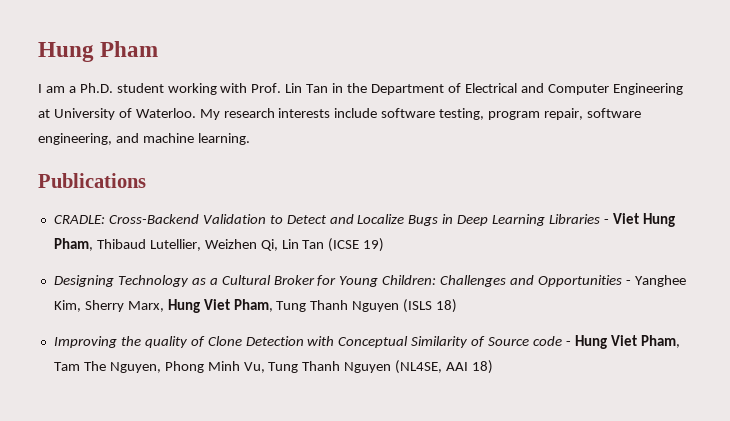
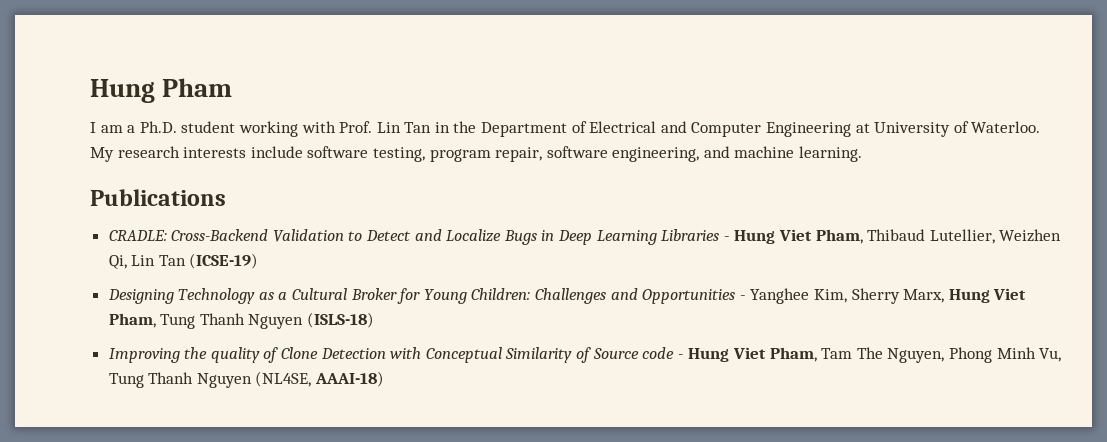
- CRADLE: Cross-Backend Validation to Detect and Localize Bugs in Deep Learning Libraries - Viet Hung Pham, Thibaud Lutellier, Weizhen Qi, Lin Tan (ICSE 19)
+ CRADLE: Cross-Backend Validation to Detect and Localize Bugs in Deep Learning Libraries - Hung Viet Pham, Thibaud Lutellier, Weizhen Qi, Lin Tan (ICSE-19)
- Designing Technology as a Cultural Broker for Young Children: Challenges and Opportunities - Yanghee Kim, Sherry Marx, Hung Viet Pham, Tung Thanh Nguyen (ISLS 18)
+ Designing Technology as a Cultural Broker for Young Children: Challenges and Opportunities - Yanghee Kim, Sherry Marx, Hung Viet Pham, Tung Thanh Nguyen (ISLS-18)
- Improving the quality of Clone Detection with Conceptual Similarity of Source code - Hung Viet Pham, Tam The Nguyen, Phong Minh Vu, Tung Thanh Nguyen (NL4SE, AAI 18)
+ Improving the quality of Clone Detection with Conceptual Similarity of Source code - Hung Viet Pham, Tam The Nguyen, Phong Minh Vu, Tung Thanh Nguyen (NL4SE, AAAI-18)

